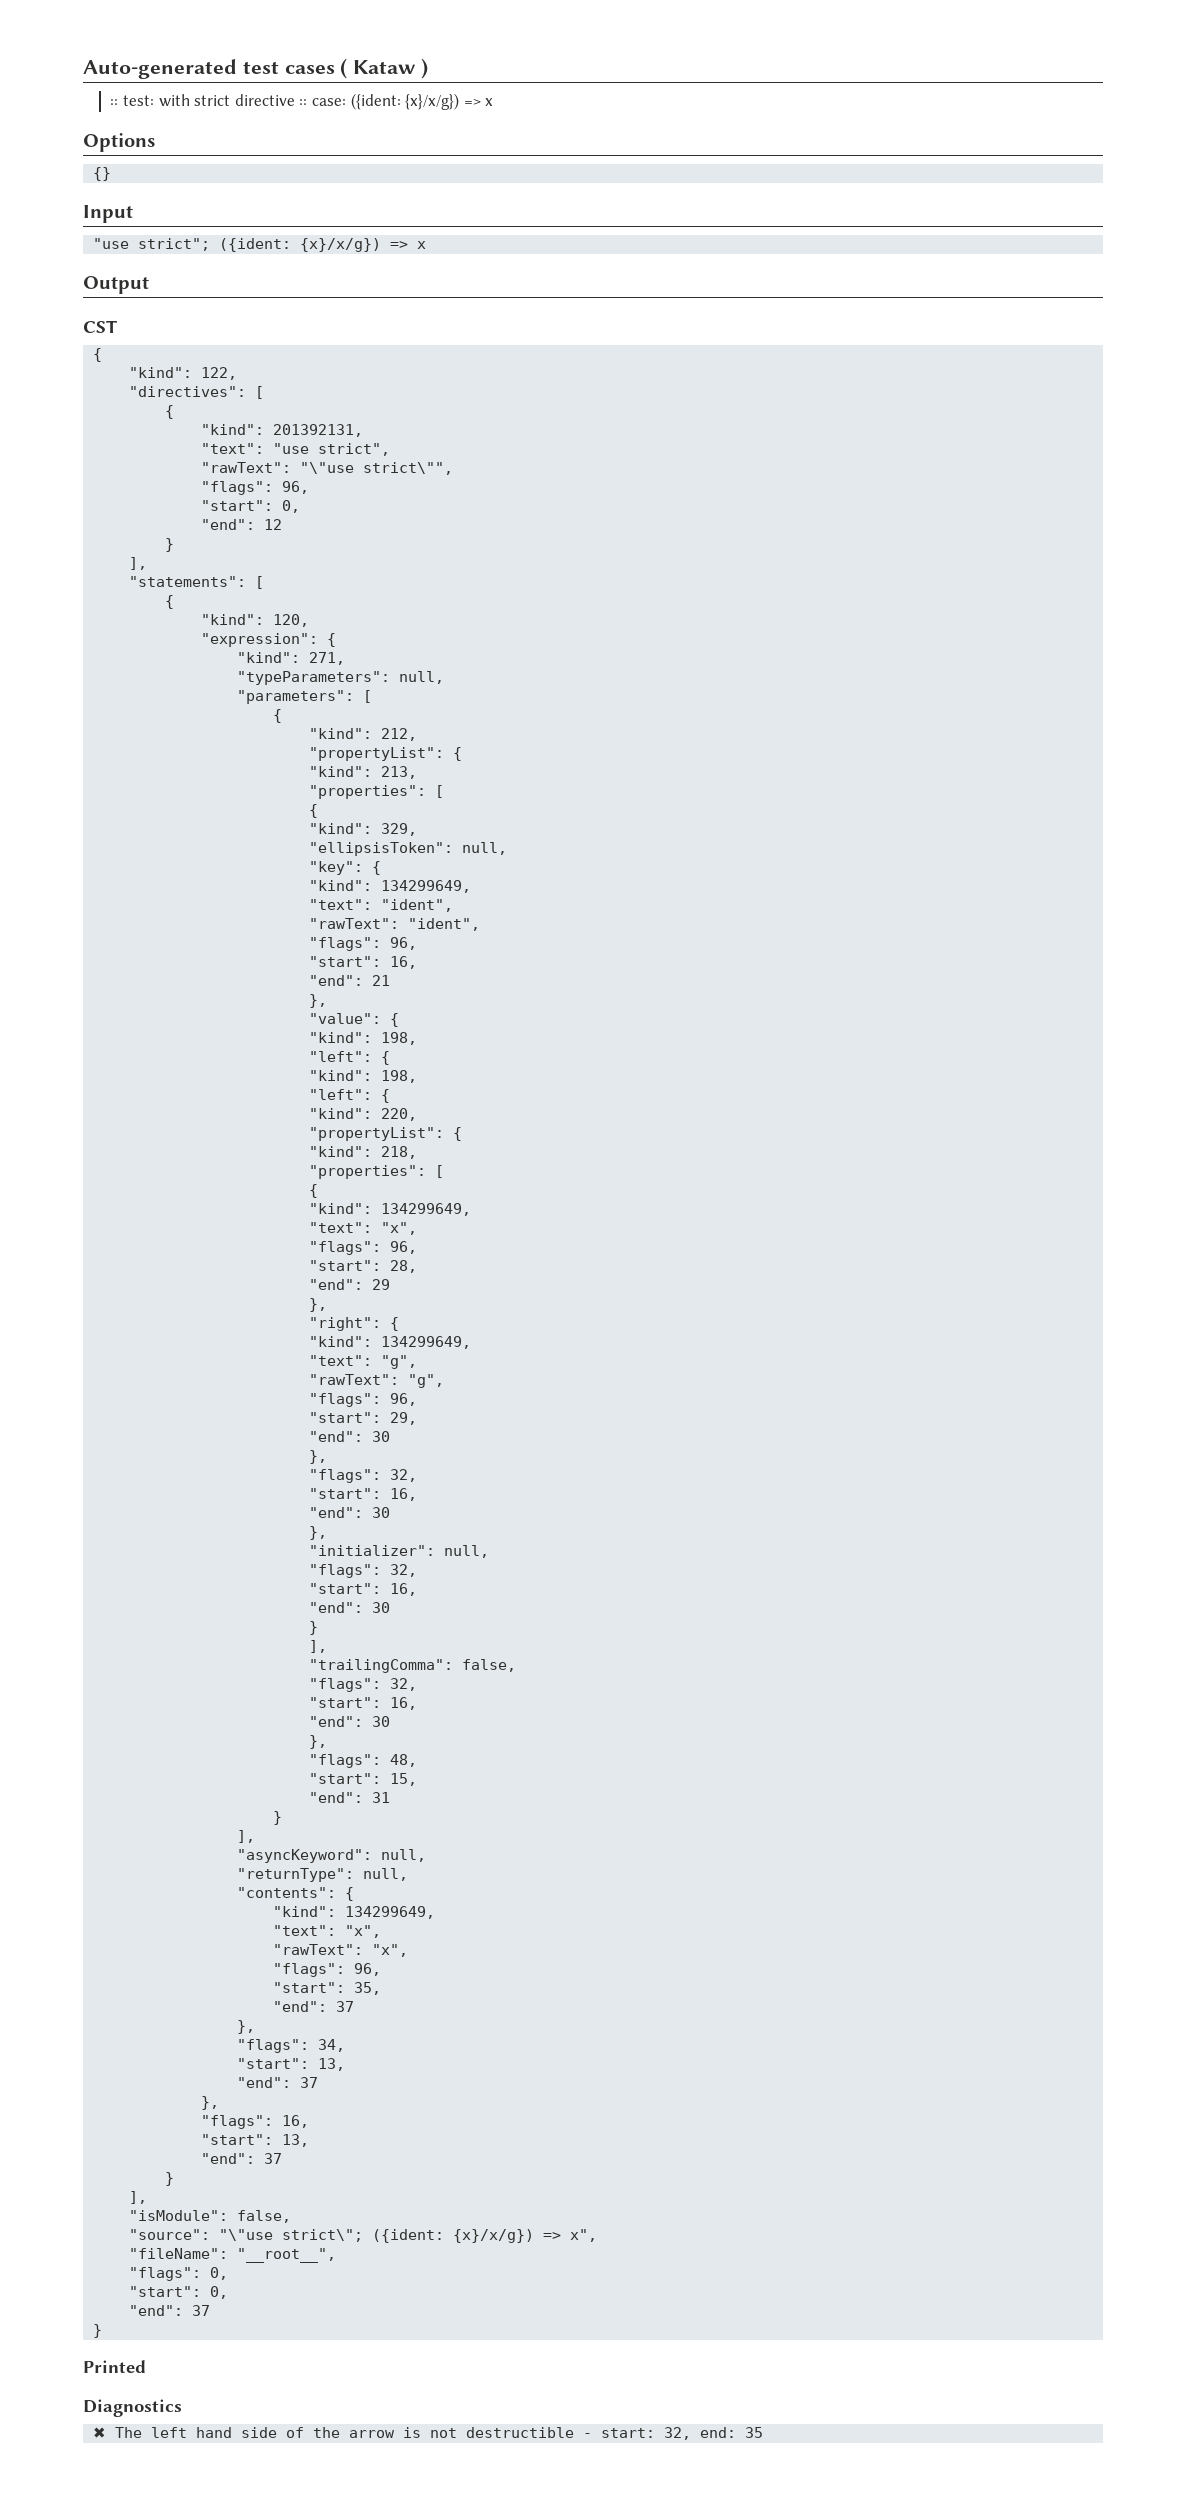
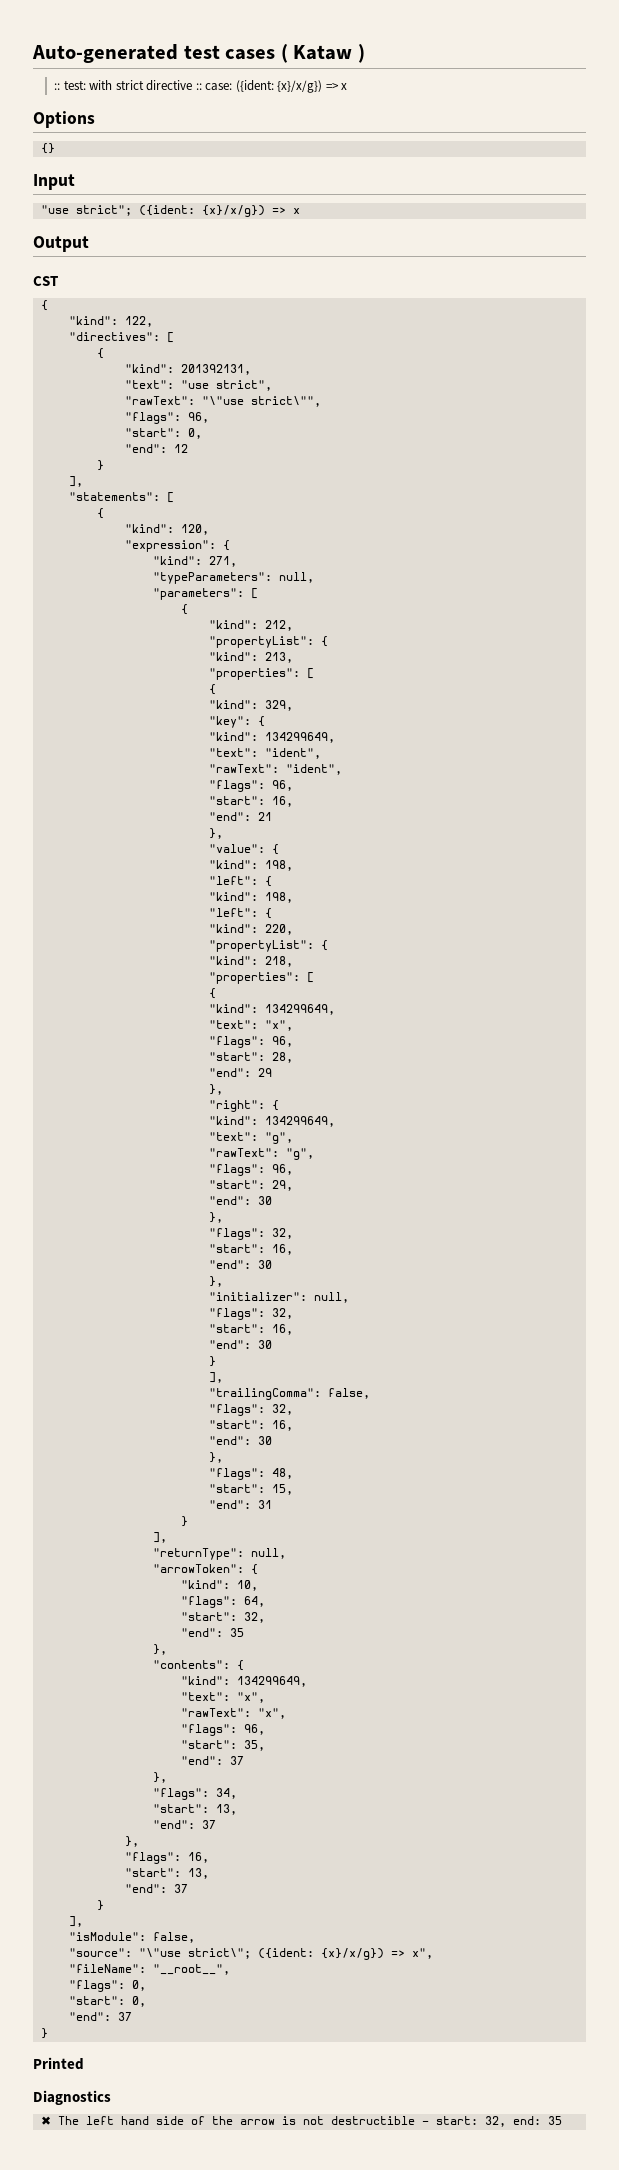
- "ellipsisToken": null,
- "asyncKeyword": null,
  "returnType": null,
+ "arrowToken": {
+ "kind": 10,
+ "flags": 64,
+ "start": 32,
+ "end": 35
+ },

